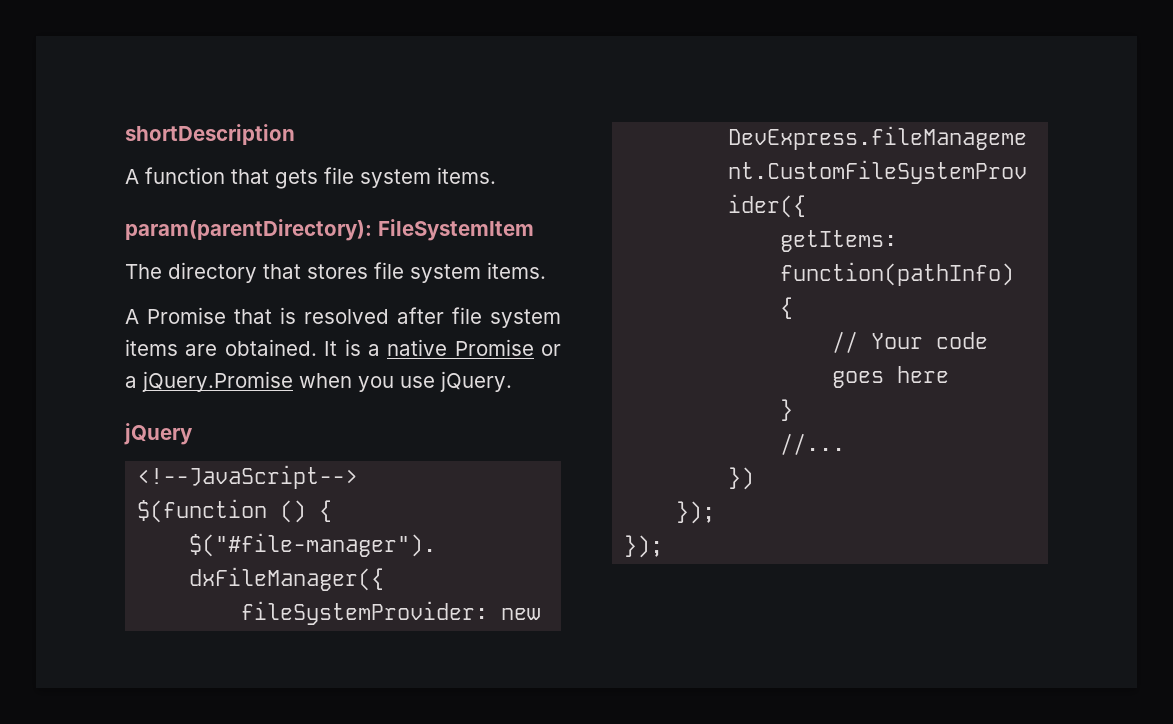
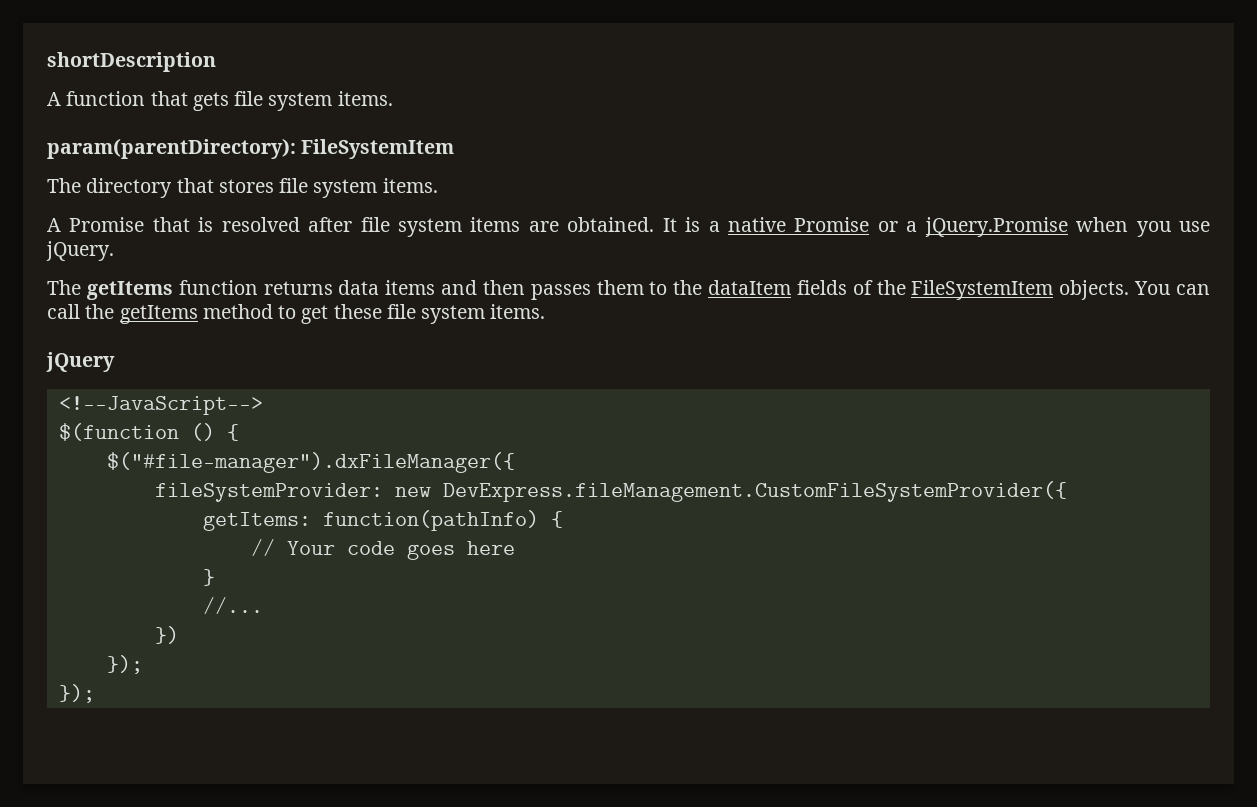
+ The getItems function returns data items and then passes them to the dataItem fields of the FileSystemItem objects. You can call the getItems method to get these file system items.

